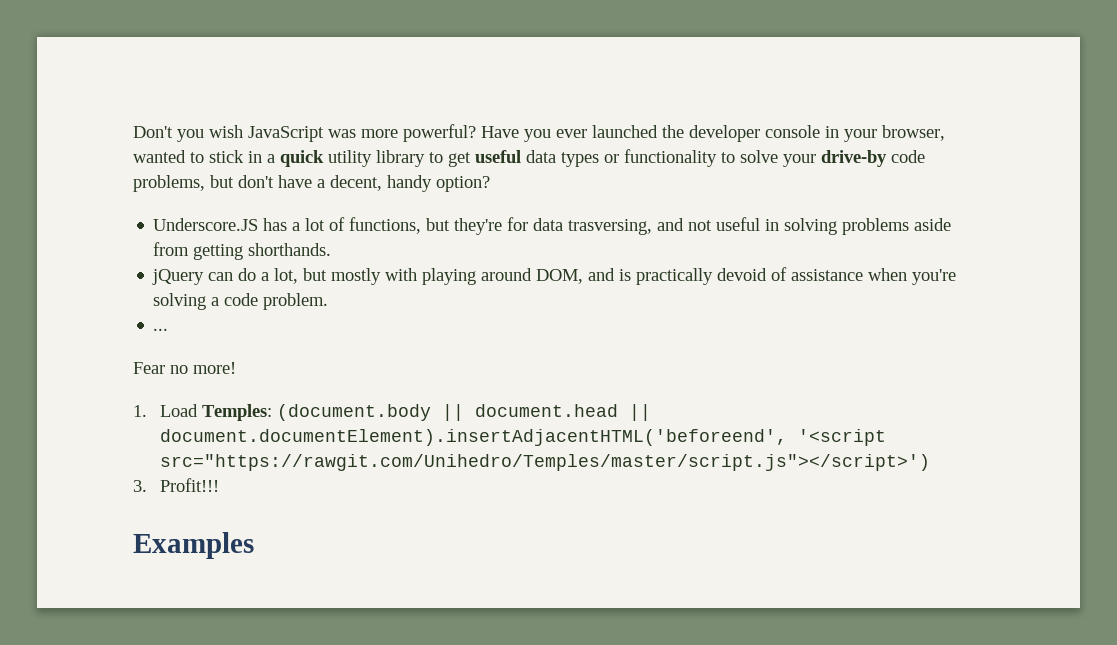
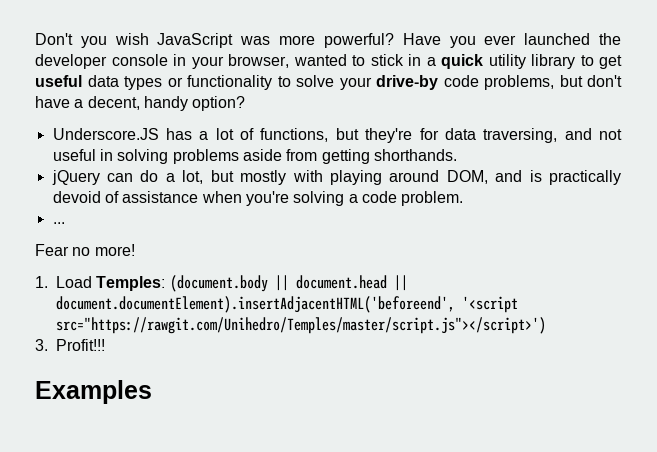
- Underscore.JS has a lot of functions, but they're for data trasversing, and not useful in solving problems aside from getting shorthands.
+ Underscore.JS has a lot of functions, but they're for data traversing, and not useful in solving problems aside from getting shorthands.

